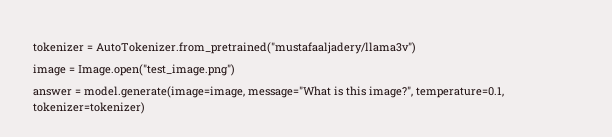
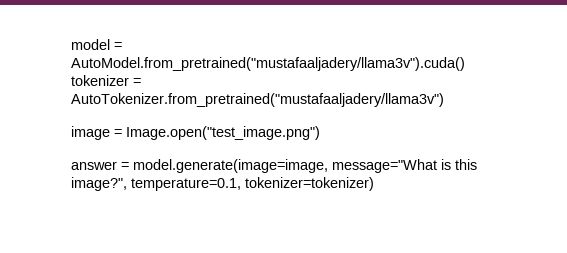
- tokenizer = AutoTokenizer.from_pretrained("mustafaaljadery/llama3v")
+ model = AutoModel.from_pretrained("mustafaaljadery/llama3v").cuda() tokenizer = AutoTokenizer.from_pretrained("mustafaaljadery/llama3v")

